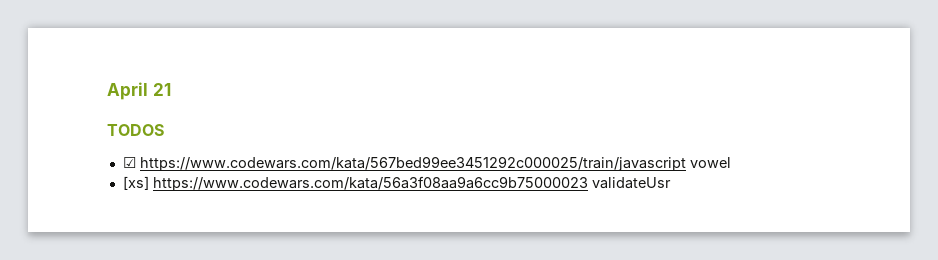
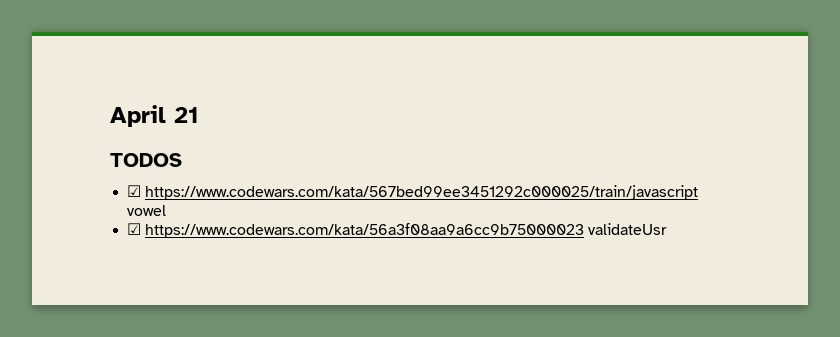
- [xs] https://www.codewars.com/kata/56a3f08aa9a6cc9b75000023 validateUsr
+ ☑ https://www.codewars.com/kata/56a3f08aa9a6cc9b75000023 validateUsr

